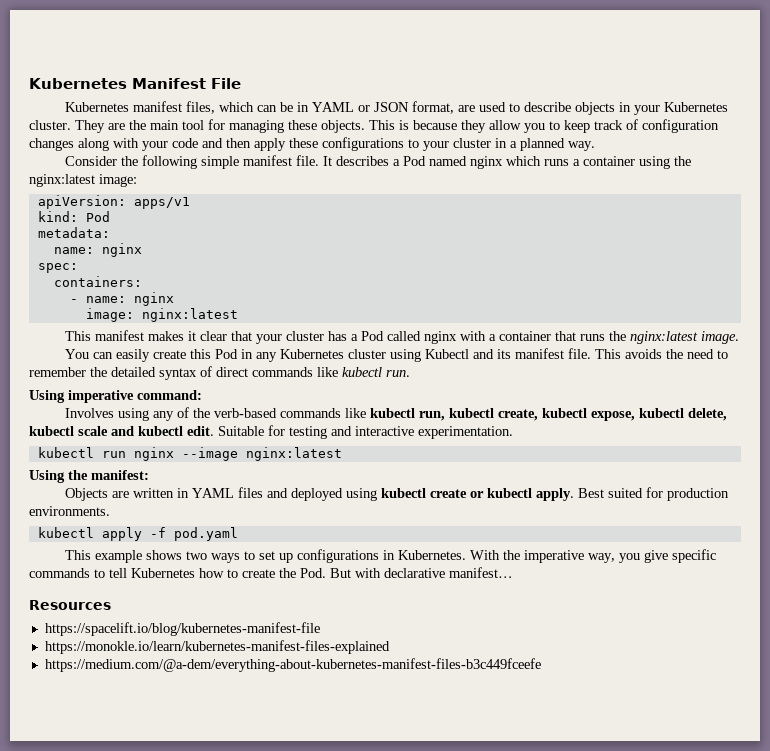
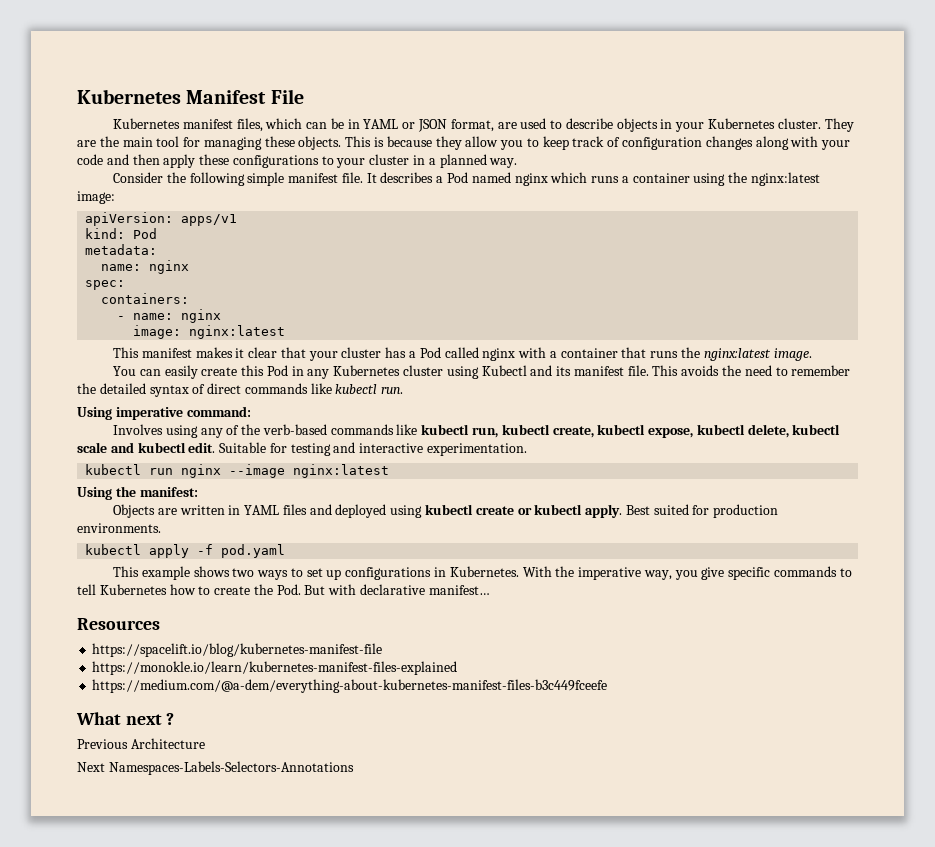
+ What next ?
+ Previous Architecture
+ Next Namespaces-Labels-Selectors-Annotations

